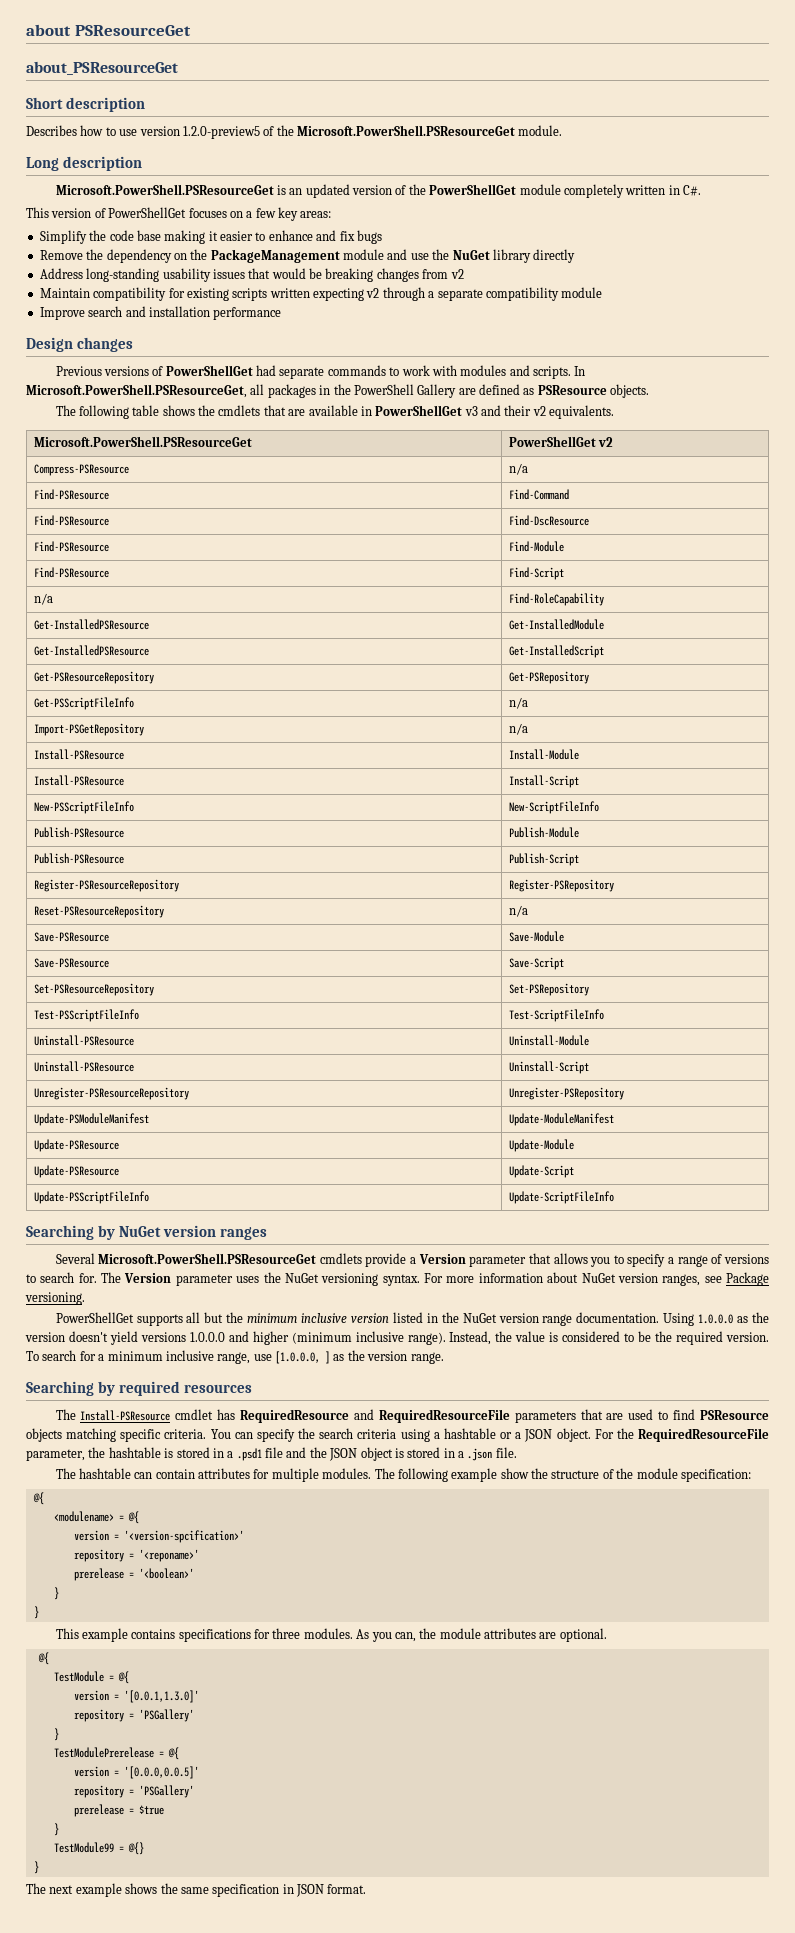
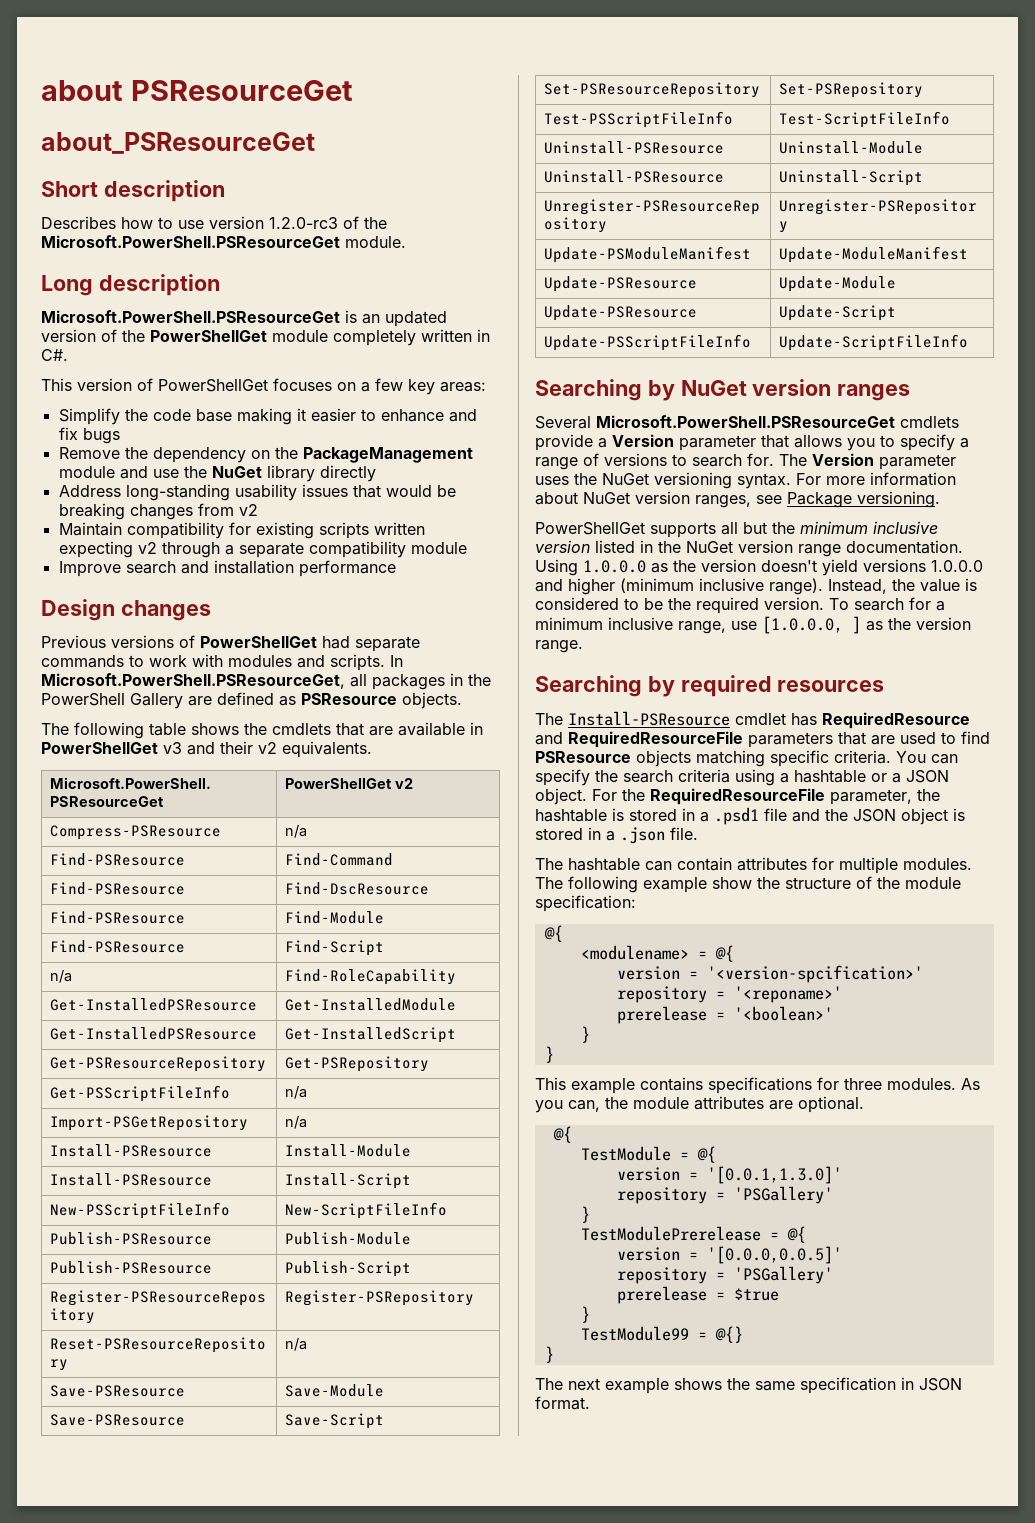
- Describes how to use version 1.2.0-preview5 of the Microsoft.PowerShell.PSResourceGet module.
+ Describes how to use version 1.2.0-rc3 of the Microsoft.PowerShell.PSResourceGet module.

